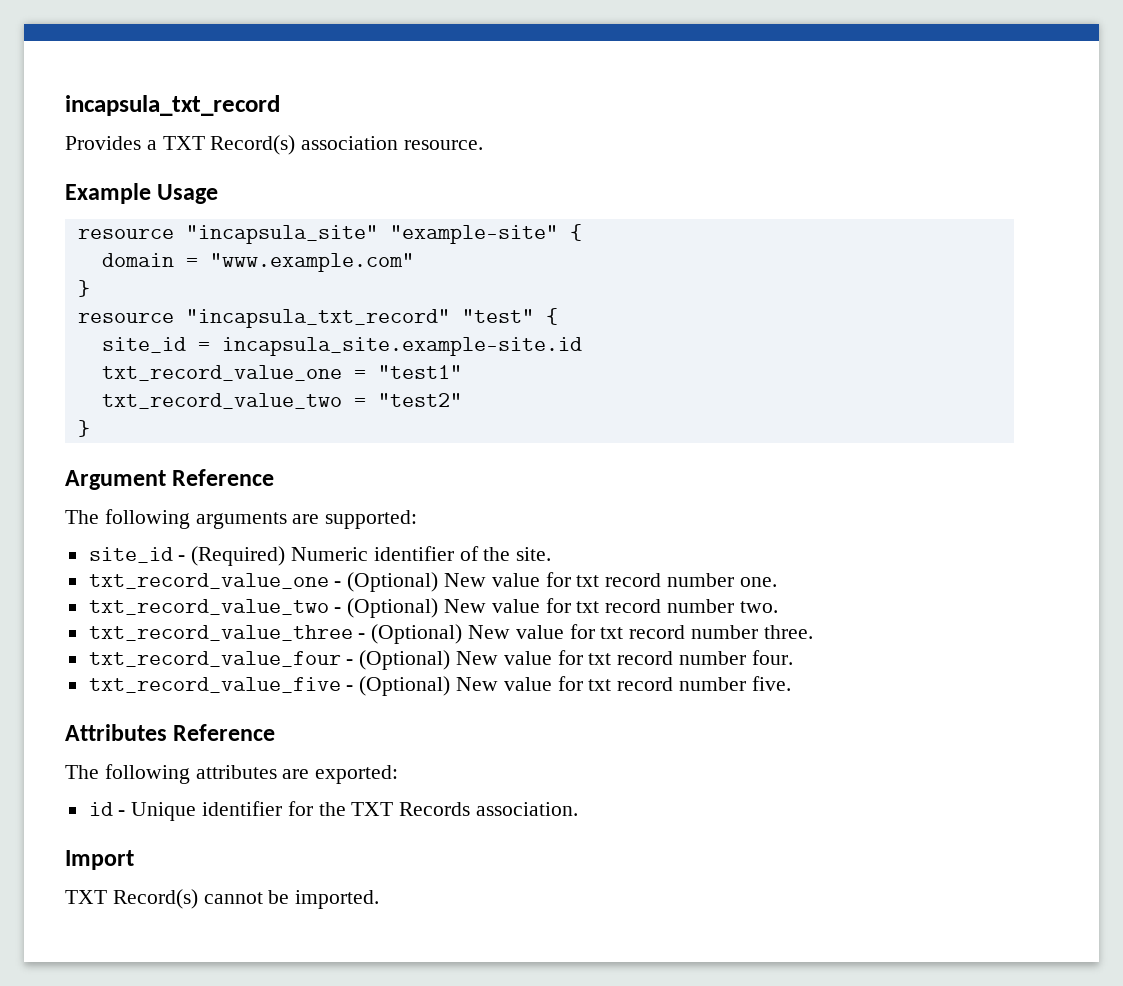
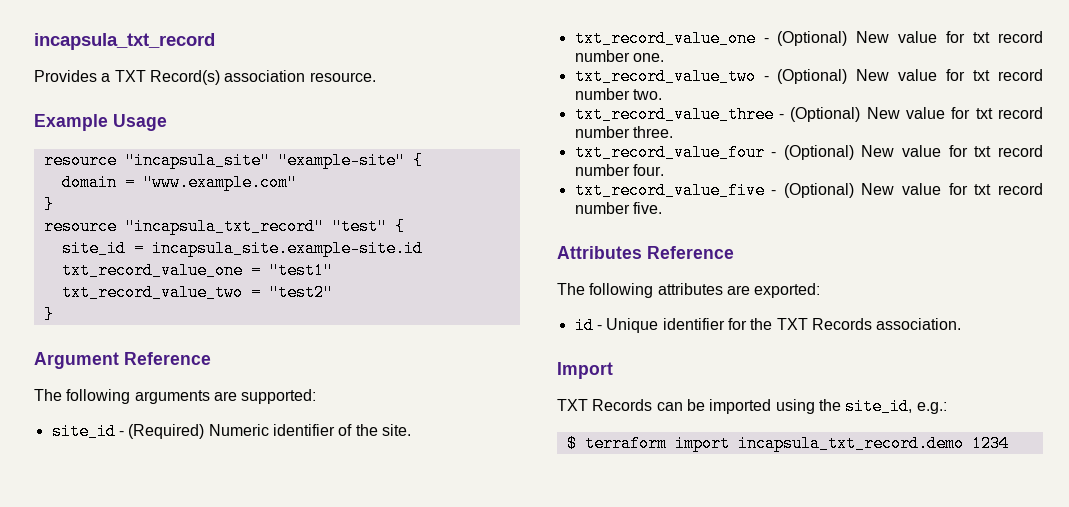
- TXT Record(s) cannot be imported.
+ TXT Records can be imported using the site_id, e.g.:
+ $ terraform import incapsula_txt_record.demo 1234

